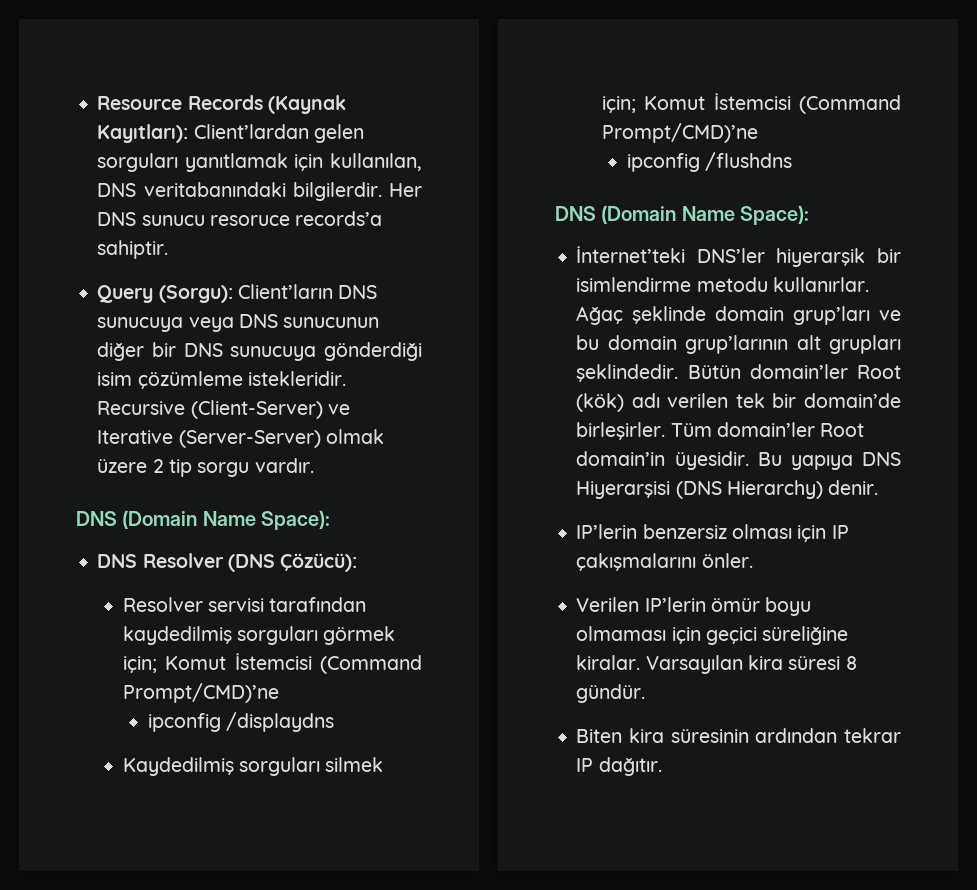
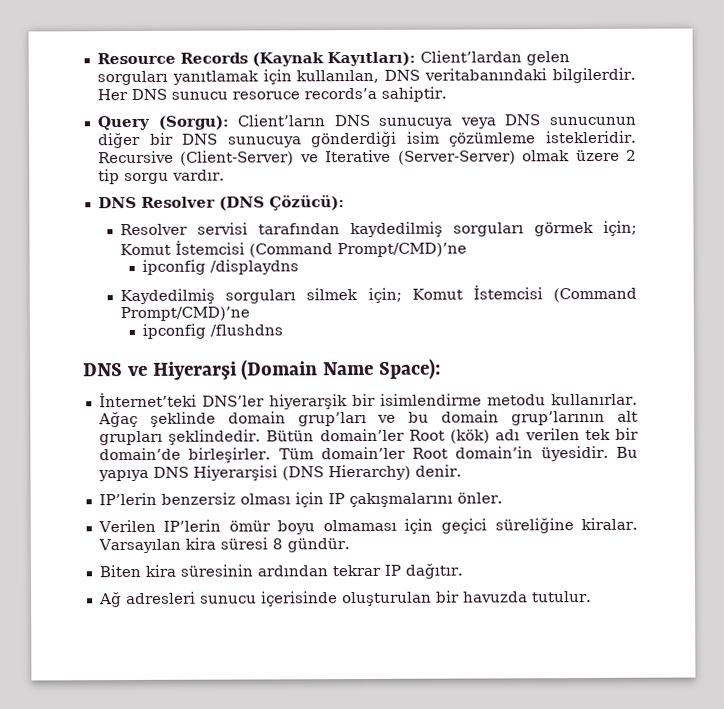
  Recursive (Client-Server) ve Iterative (Server-Server) olmak üzere 2 tip sorgu vardır.
- DNS (Domain Name Space):
  ipconfig /flushdns
- DNS (Domain Name Space):
+ DNS ve Hiyerarşi (Domain Name Space):
+ Ağ adresleri sunucu içerisinde oluşturulan bir havuzda tutulur.

